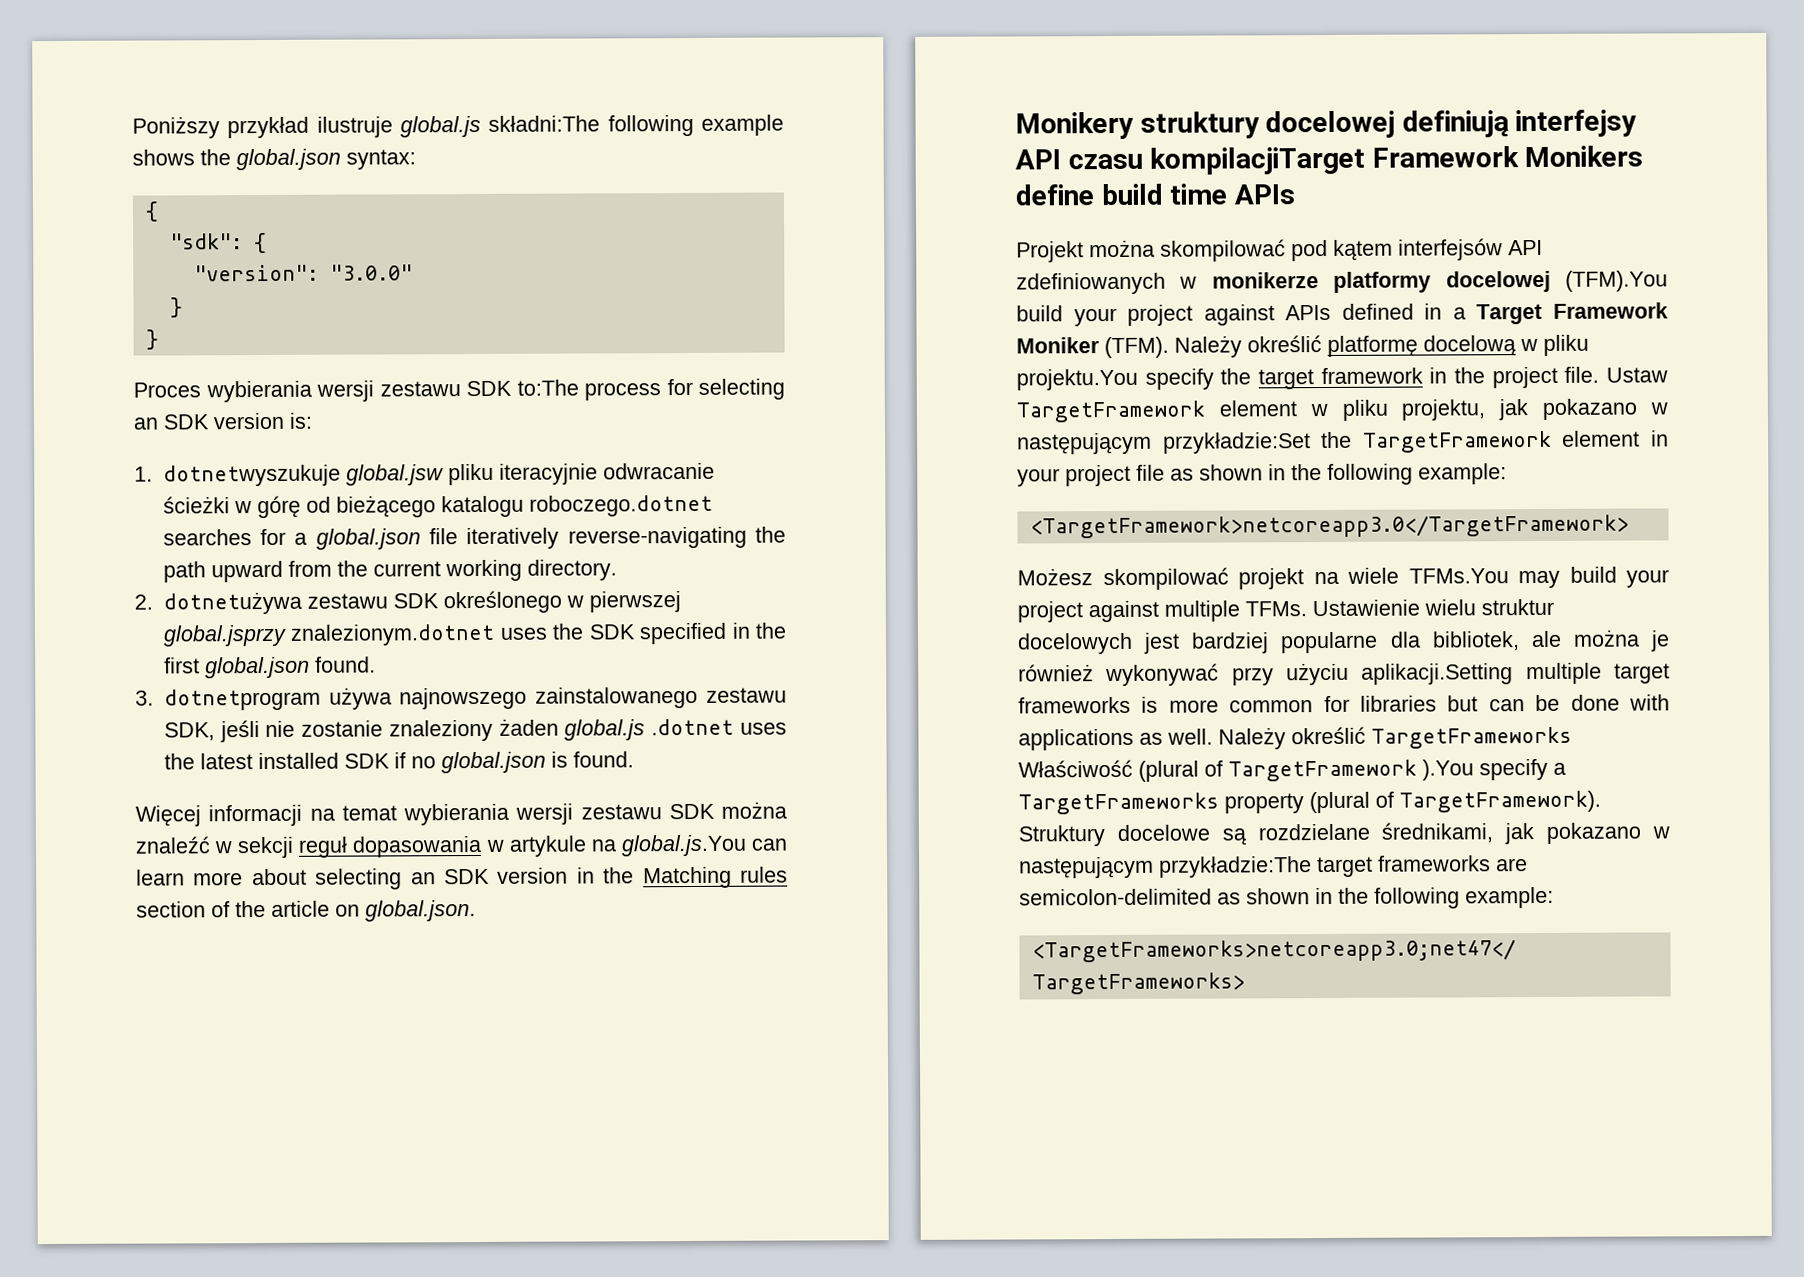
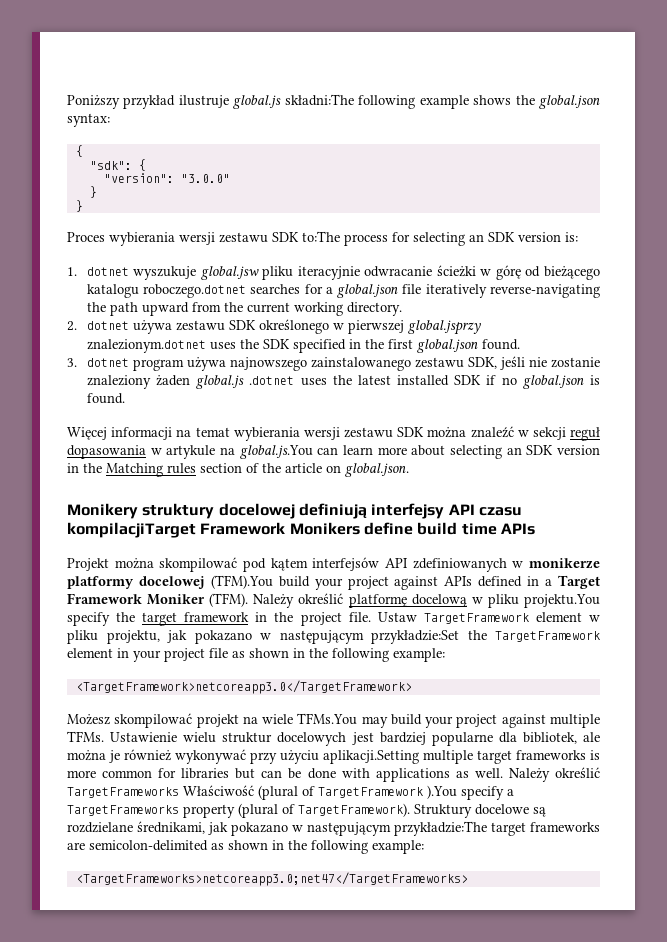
- 1. dotnetwyszukuje global.jsw pliku iteracyjnie odwracanie ścieżki w górę od bieżącego katalogu roboczego.dotnet searches for a global.json file iteratively reverse-navigating the path upward from the current working directory.
+ 1. dotnet wyszukuje global.jsw pliku iteracyjnie odwracanie ścieżki w górę od bieżącego katalogu roboczego.dotnet searches for a global.json file iteratively reverse-navigating the path upward from the current working directory.
- 2. dotnetużywa zestawu SDK określonego w pierwszej global.jsprzy znalezionym.dotnet uses the SDK specified in the first global.json found.
+ 2. dotnet używa zestawu SDK określonego w pierwszej global.jsprzy znalezionym.dotnet uses the SDK specified in the first global.json found.
- 3. dotnetprogram używa najnowszego zainstalowanego zestawu SDK, jeśli nie zostanie znaleziony żaden global.js .dotnet uses the latest installed SDK if no global.json is found.
+ 3. dotnet program używa najnowszego zainstalowanego zestawu SDK, jeśli nie zostanie znaleziony żaden global.js .dotnet uses the latest installed SDK if no global.json is found.

